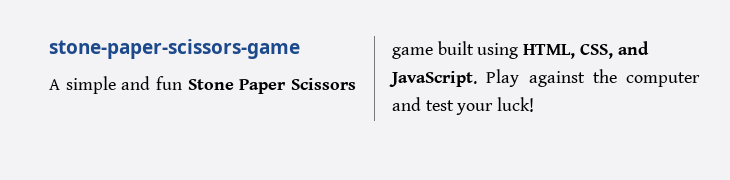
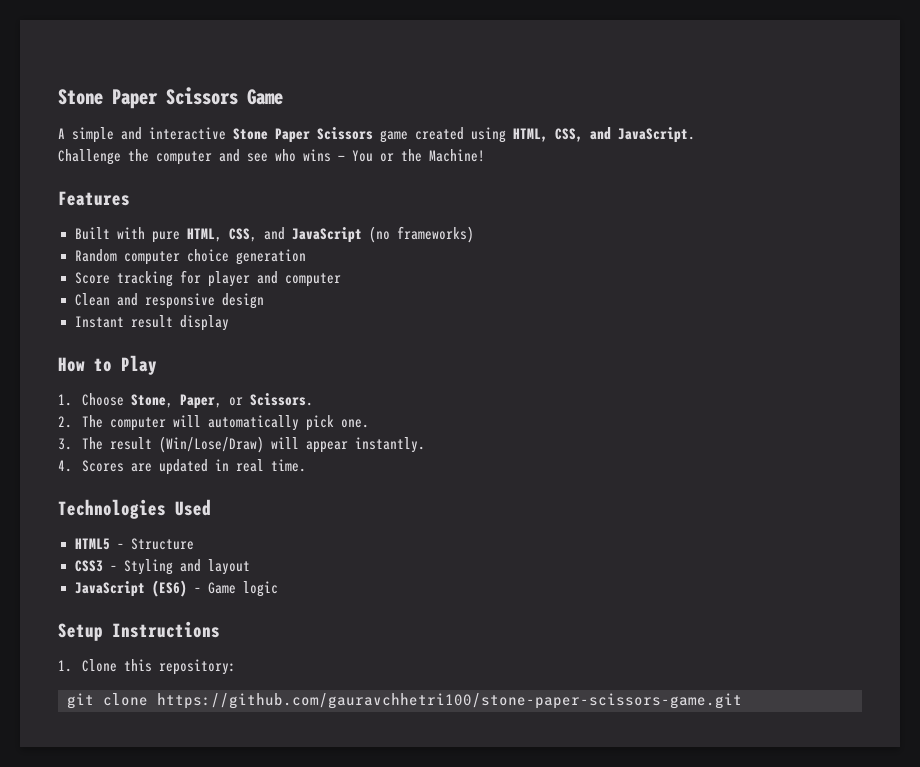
- stone-paper-scissors-game
+ Stone Paper Scissors Game
- A simple and fun Stone Paper Scissors game built using HTML, CSS, and JavaScript. Play against the computer and test your luck!
+ A simple and interactive Stone Paper Scissors game created using HTML, CSS, and JavaScript.
+ Challenge the computer and see who wins — You or the Machine!
+ Features
+ Built with pure HTML, CSS, and JavaScript (no frameworks)
+ Random computer choice generation
+ Score tracking for player and computer
+ Clean and responsive design
+ Instant result display
+ How to Play
+ 1. Choose Stone, Paper, or Scissors.
+ 2. The computer will automatically pick one.
+ 3. The result (Win/Lose/Draw) will appear instantly.
+ 4. Scores are updated in real time.
+ Technologies Used
+ HTML5 – Structure
+ CSS3 – Styling and layout
+ JavaScript (ES6) – Game logic
+ Setup Instructions
+ 1. Clone this repository:
+ git clone https://github.com/gauravchhetri100/stone-paper-scissors-game.git

